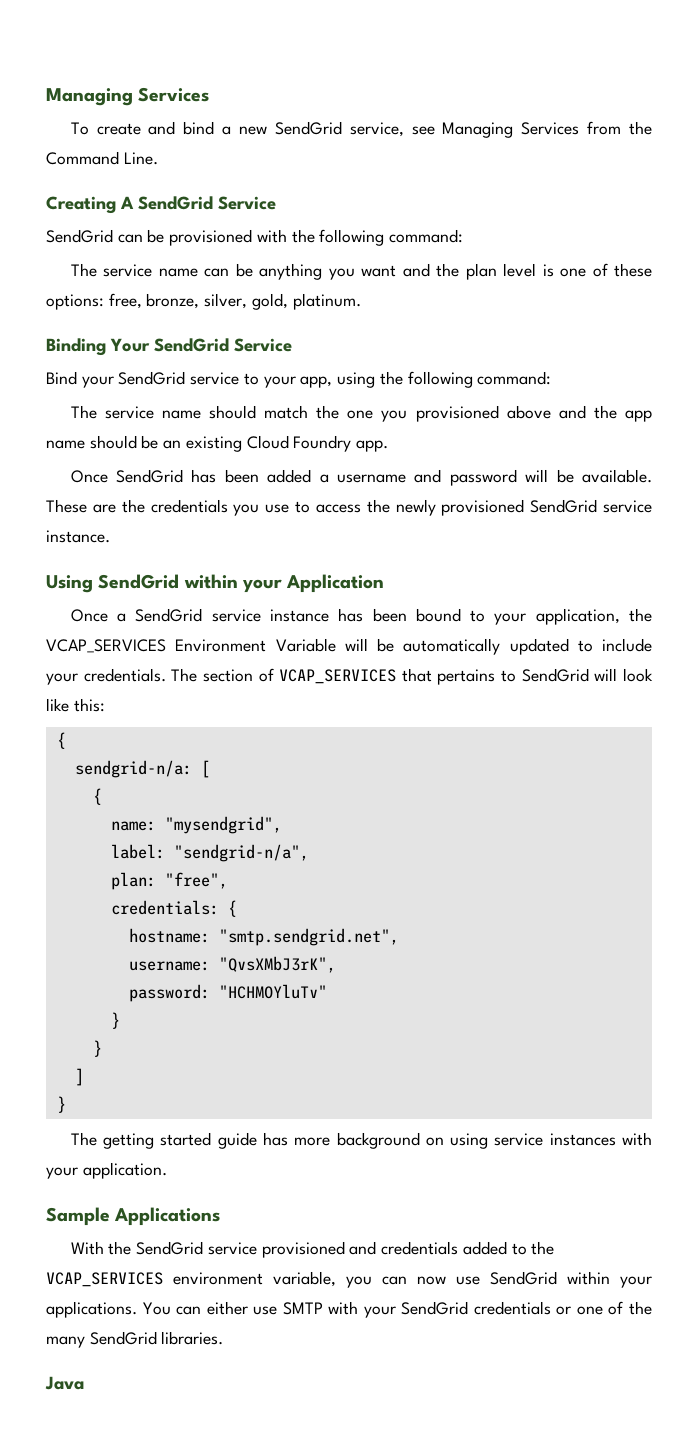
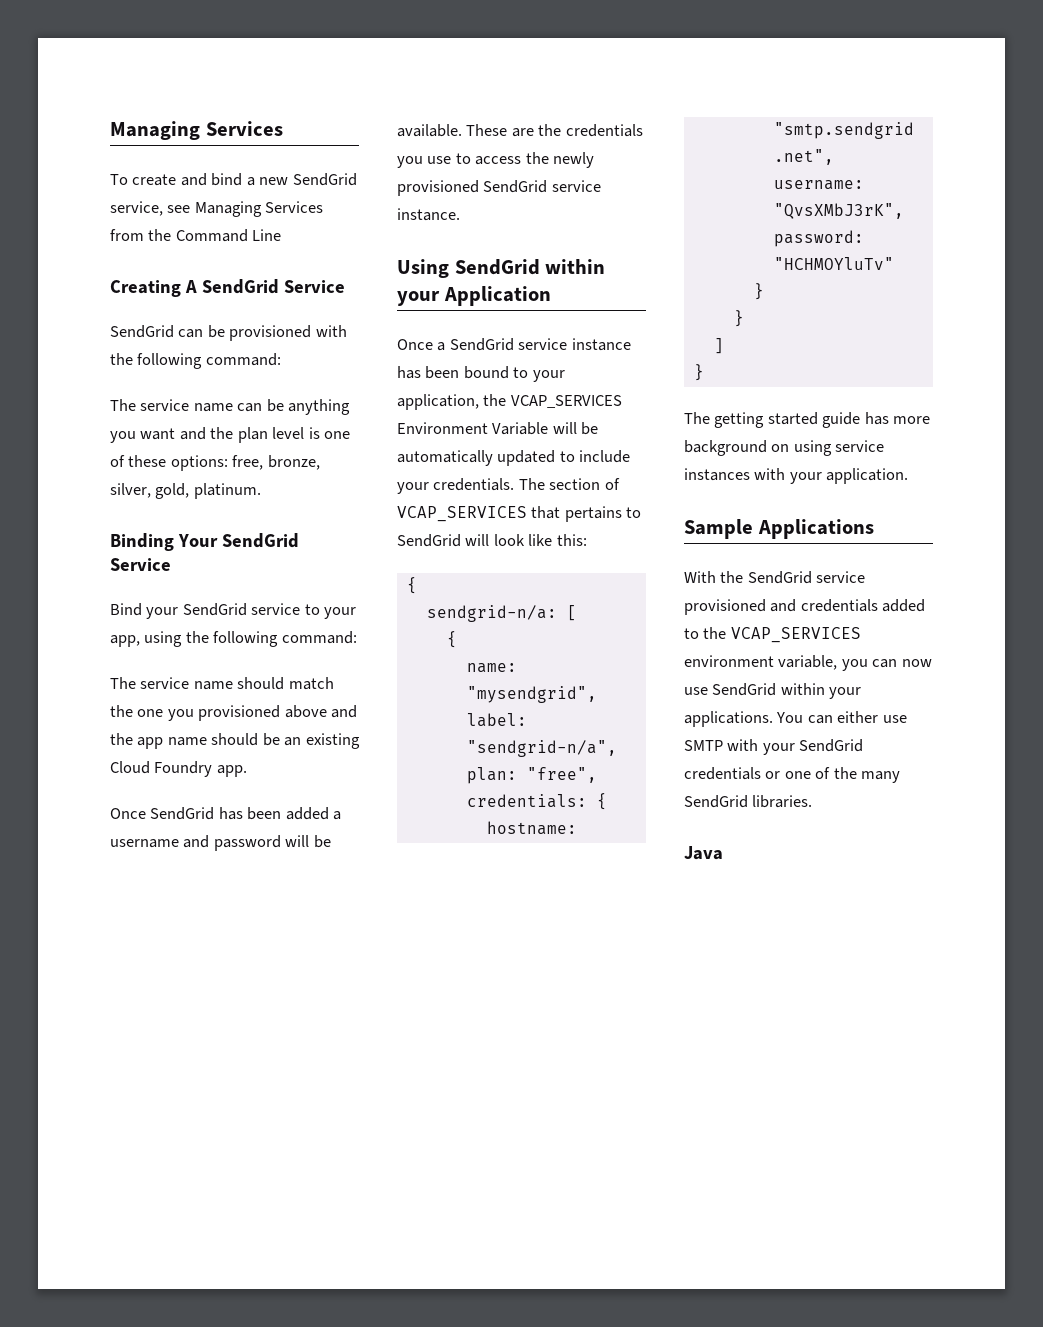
- To create and bind a new SendGrid service, see Managing Services from the Command Line.
+ To create and bind a new SendGrid service, see Managing Services from the Command Line

